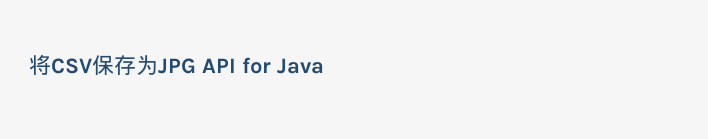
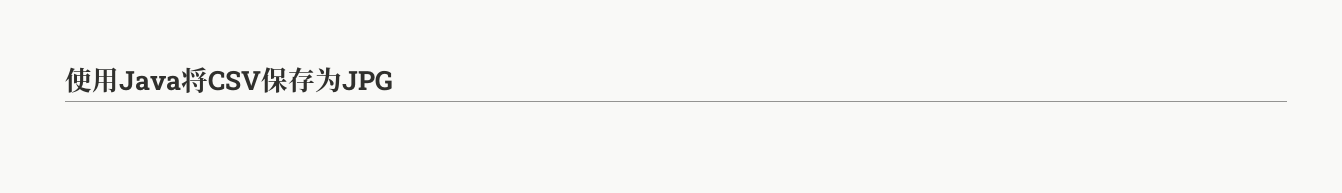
- 将CSV保存为JPG API for Java
+ 使用Java将CSV保存为JPG

